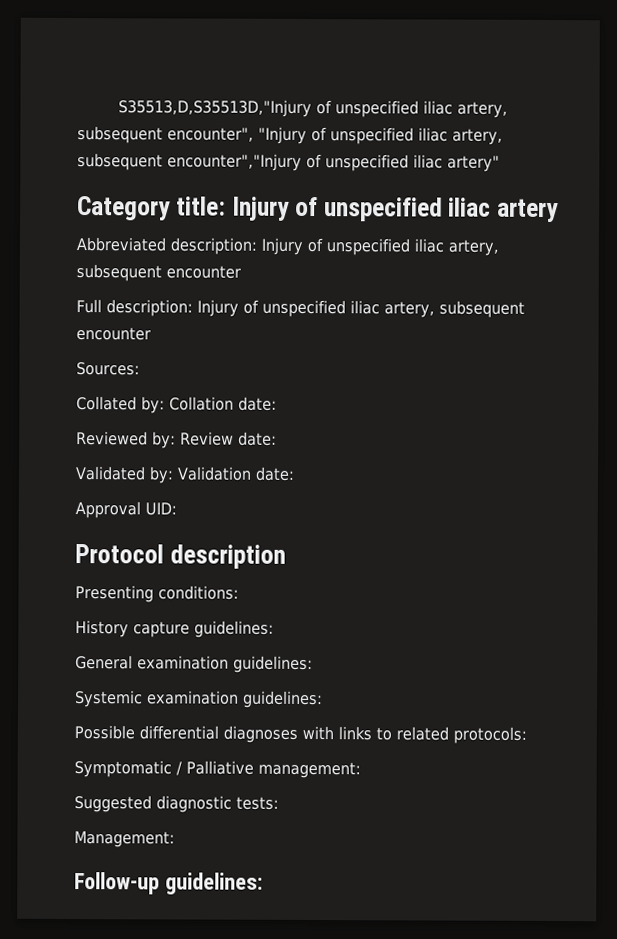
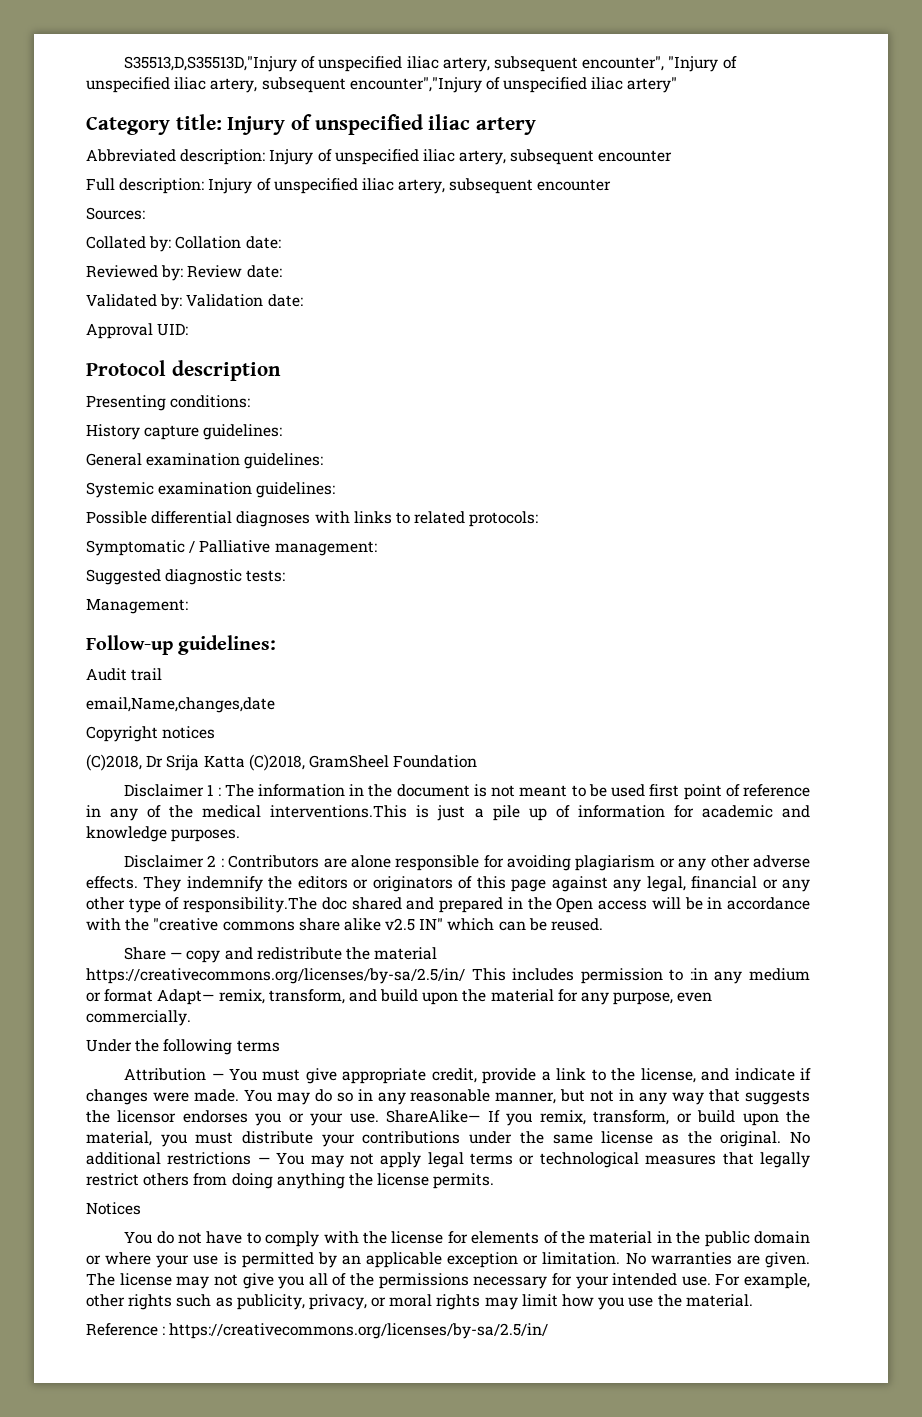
+ Audit trail
+ email,Name,changes,date
+ Copyright notices
+ (C)2018, Dr Srija Katta (C)2018, GramSheel Foundation
+ Disclaimer 1 : The information in the document is not meant to be used first point of reference in any of the medical interventions.This is just a pile up of information for academic and knowledge purposes.
+ Disclaimer 2 : Contributors are alone responsible for avoiding plagiarism or any other adverse effects. They indemnify the editors or originators of this page against any legal, financial or any other type of responsibility.The doc shared and prepared in the Open access will be in accordance with the "creative commons share alike v2.5 IN" which can be reused.
+ Share — copy and redistribute the material https://creativecommons.org/licenses/by-sa/2.5/in/ This includes permission to :in any medium or format Adapt— remix, transform, and build upon the material for any purpose, even commercially.
+ Under the following terms
+ Attribution — You must give appropriate credit, provide a link to the license, and indicate if changes were made. You may do so in any reasonable manner, but not in any way that suggests the licensor endorses you or your use. ShareAlike— If you remix, transform, or build upon the material, you must distribute your contributions under the same license as the original. No additional restrictions — You may not apply legal terms or technological measures that legally restrict others from doing anything the license permits.
+ Notices
+ You do not have to comply with the license for elements of the material in the public domain or where your use is permitted by an applicable exception or limitation. No warranties are given. The license may not give you all of the permissions necessary for your intended use. For example, other rights such as publicity, privacy, or moral rights may limit how you use the material.
+ Reference : https://creativecommons.org/licenses/by-sa/2.5/in/

